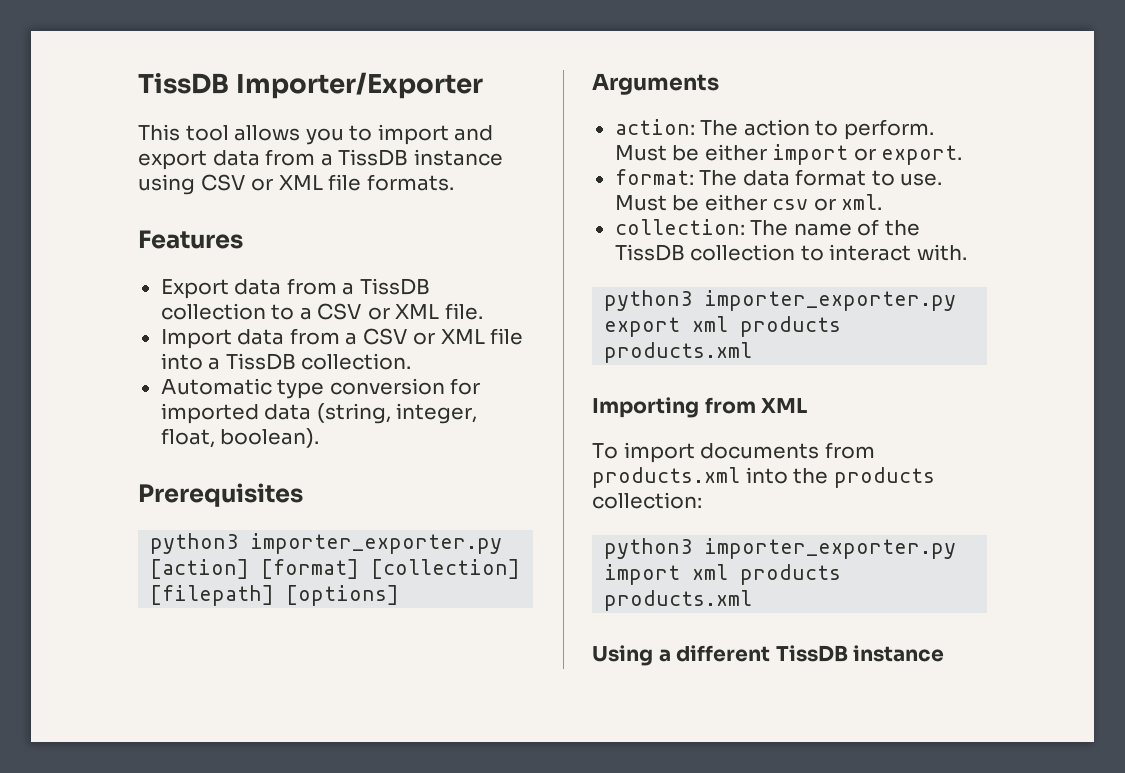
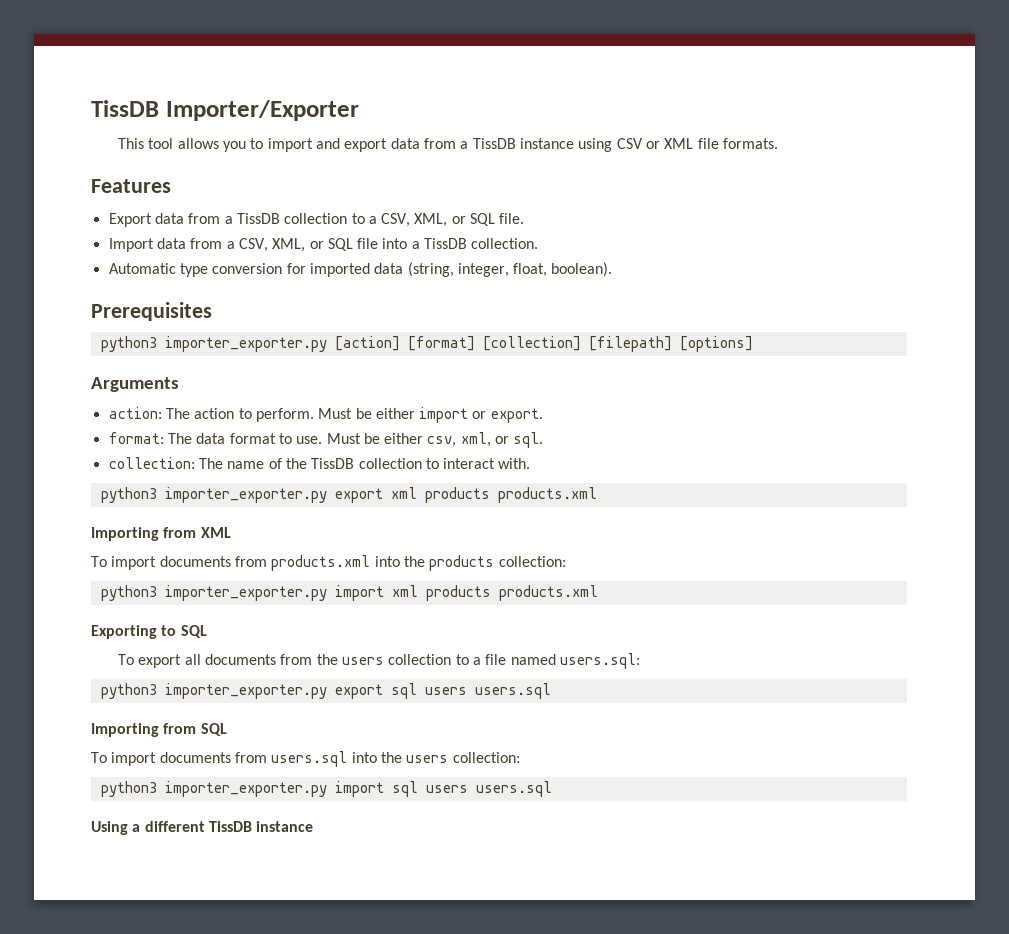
- Export data from a TissDB collection to a CSV or XML file.
+ Export data from a TissDB collection to a CSV, XML, or SQL file.
- Import data from a CSV or XML file into a TissDB collection.
+ Import data from a CSV, XML, or SQL file into a TissDB collection.
- Must be either csv or xml.
+ Must be either csv, xml, or sql.
+ Exporting to SQL
+ To export all documents from the users collection to a file named users.sql:
+ python3 importer_exporter.py export sql users users.sql
+ Importing from SQL
+ To import documents from users.sql into the users collection:
+ python3 importer_exporter.py import sql users users.sql

